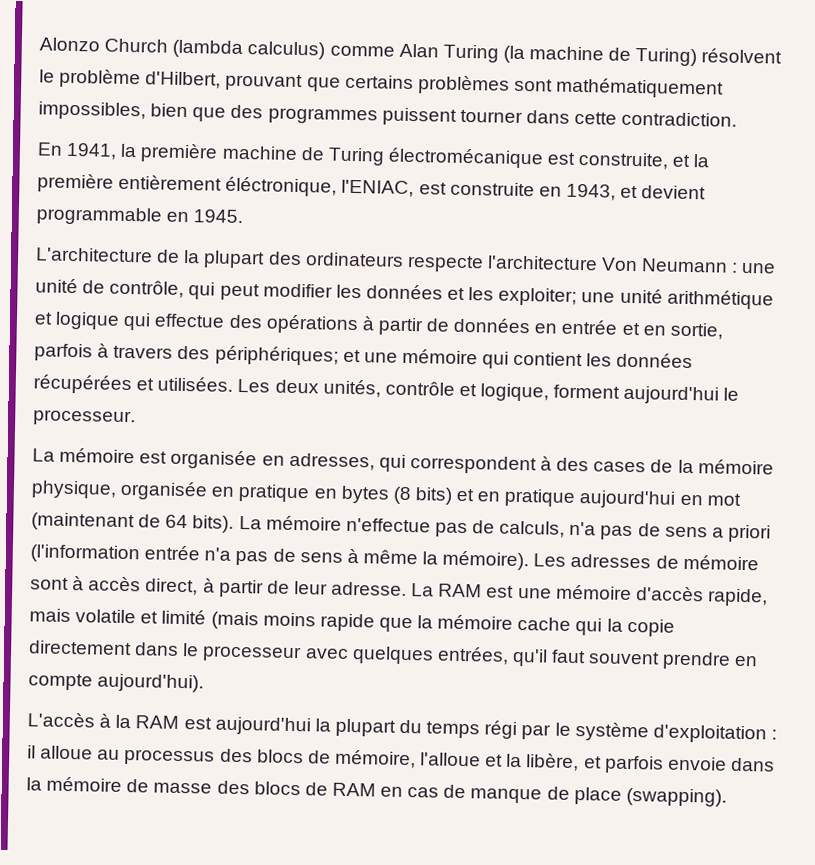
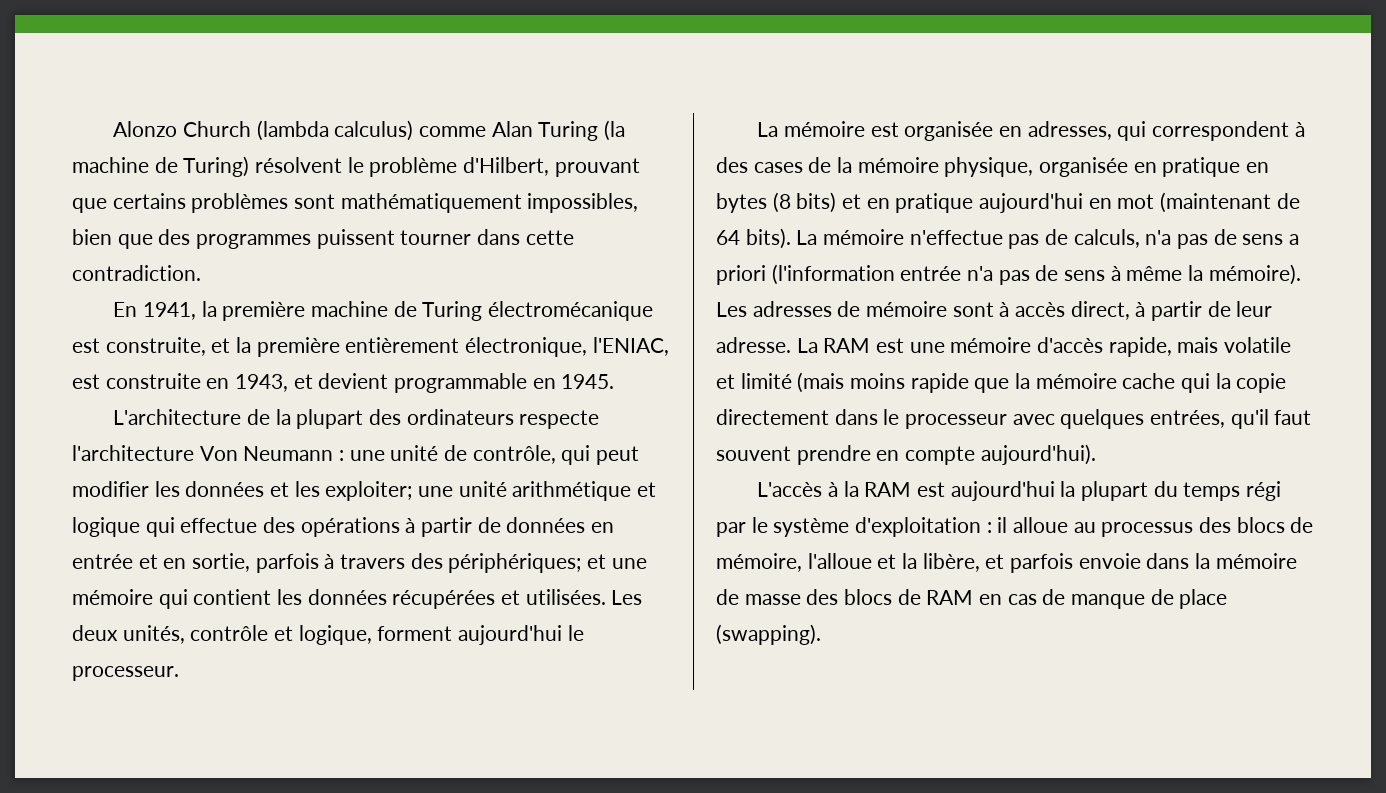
- En 1941, la première machine de Turing électromécanique est construite, et la première entièrement éléctronique, l'ENIAC, est construite en 1943, et devient programmable en 1945.
+ En 1941, la première machine de Turing électromécanique est construite, et la première entièrement électronique, l'ENIAC, est construite en 1943, et devient programmable en 1945.

